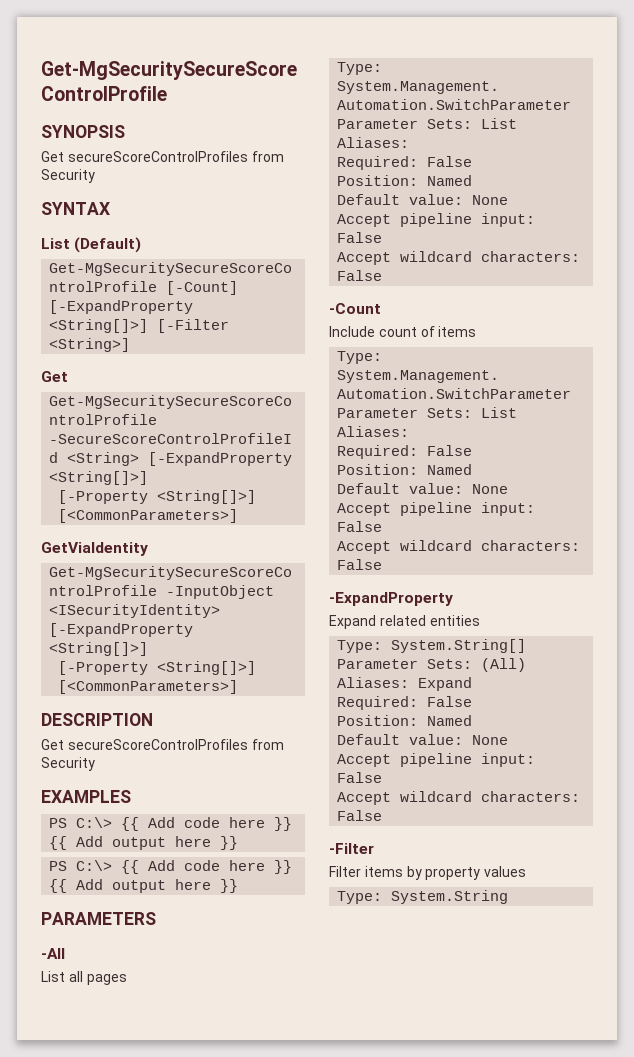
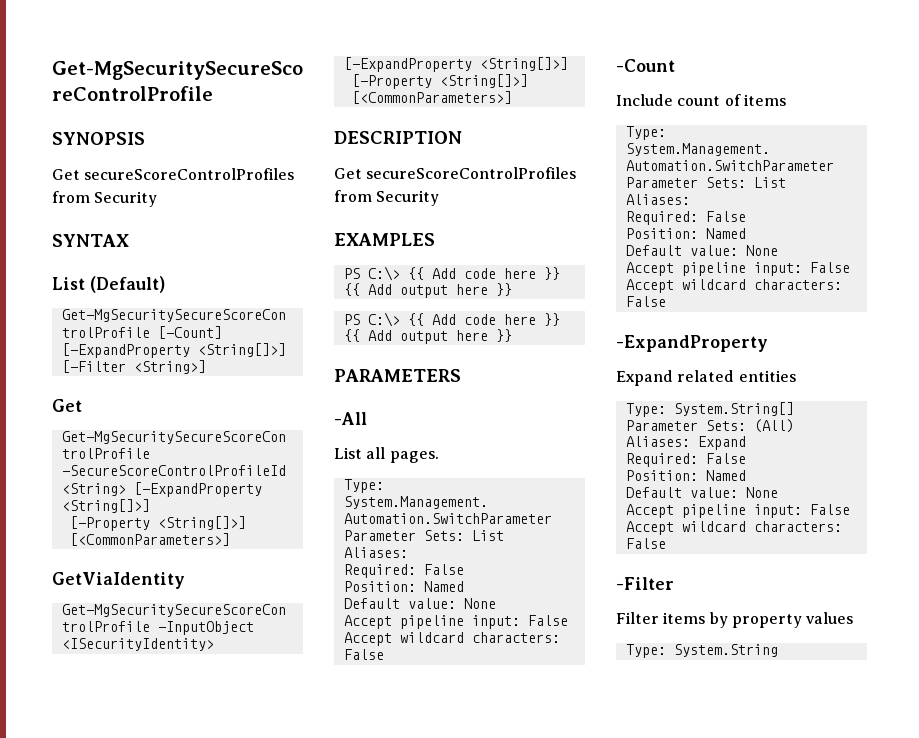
- List all pages
+ List all pages.

